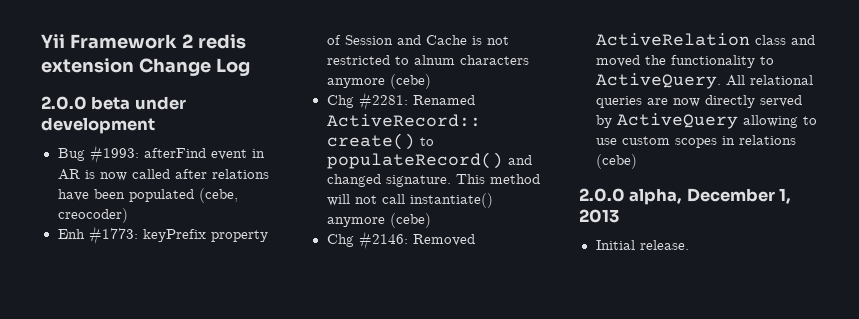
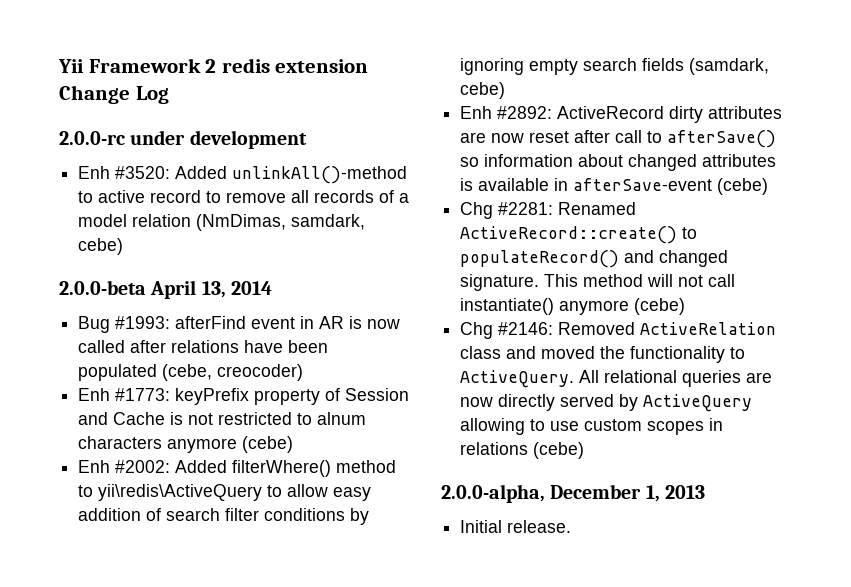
- 2.0.0 beta under development
+ 2.0.0-rc under development
+ Enh #3520: Added unlinkAll()-method to active record to remove all records of a model relation (NmDimas, samdark, cebe)
+ 2.0.0-beta April 13, 2014
+ Enh #2002: Added filterWhere() method to yii\redis\ActiveQuery to allow easy addition of search filter conditions by ignoring empty search fields (samdark, cebe)
+ Enh #2892: ActiveRecord dirty attributes are now reset after call to afterSave() so information about changed attributes is available in afterSave-event (cebe)
- 2.0.0 alpha, December 1, 2013
+ 2.0.0-alpha, December 1, 2013

